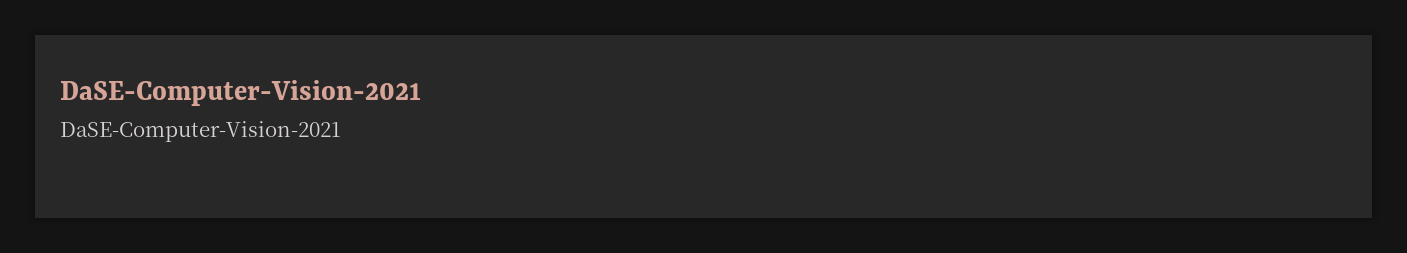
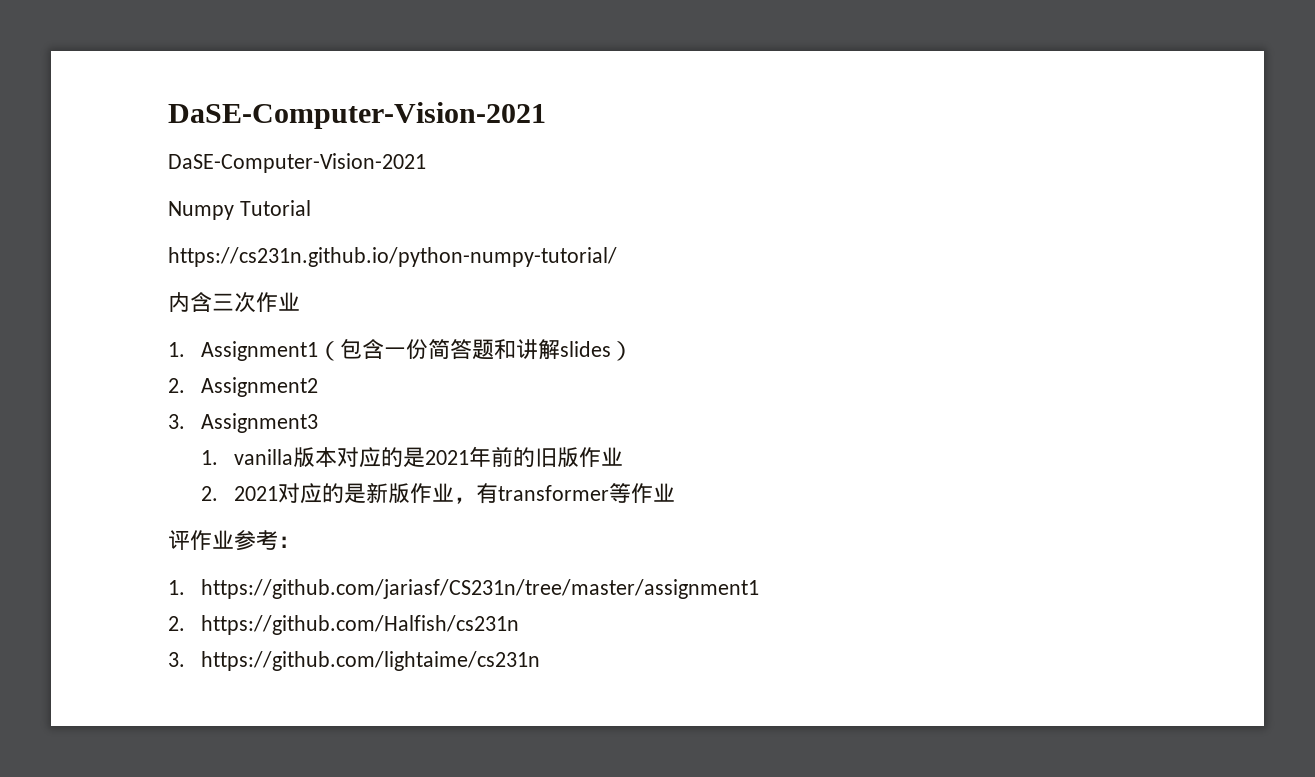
+ Numpy Tutorial
+ https://cs231n.github.io/python-numpy-tutorial/
+ 内含三次作业
+ 1. Assignment1（包含一份简答题和讲解slides）
+ 2. Assignment2
+ 3. Assignment3
+ 1. vanilla版本对应的是2021年前的旧版作业
+ 2. 2021对应的是新版作业，有transformer等作业
+ 评作业参考：
+ 1. https://github.com/jariasf/CS231n/tree/master/assignment1
+ 2. https://github.com/Halfish/cs231n
+ 3. https://github.com/lightaime/cs231n

